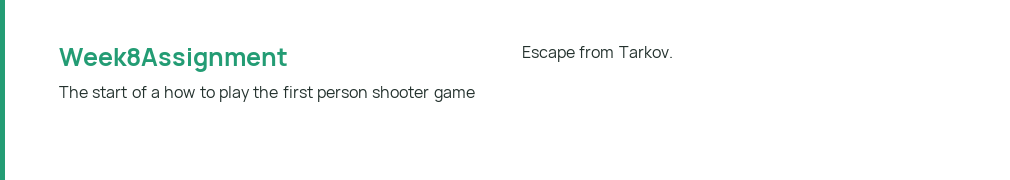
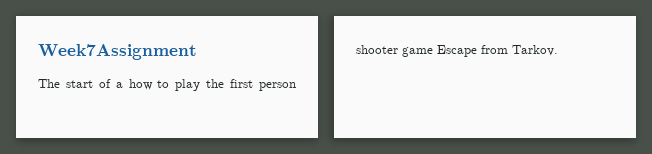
- Week8Assignment
+ Week7Assignment

